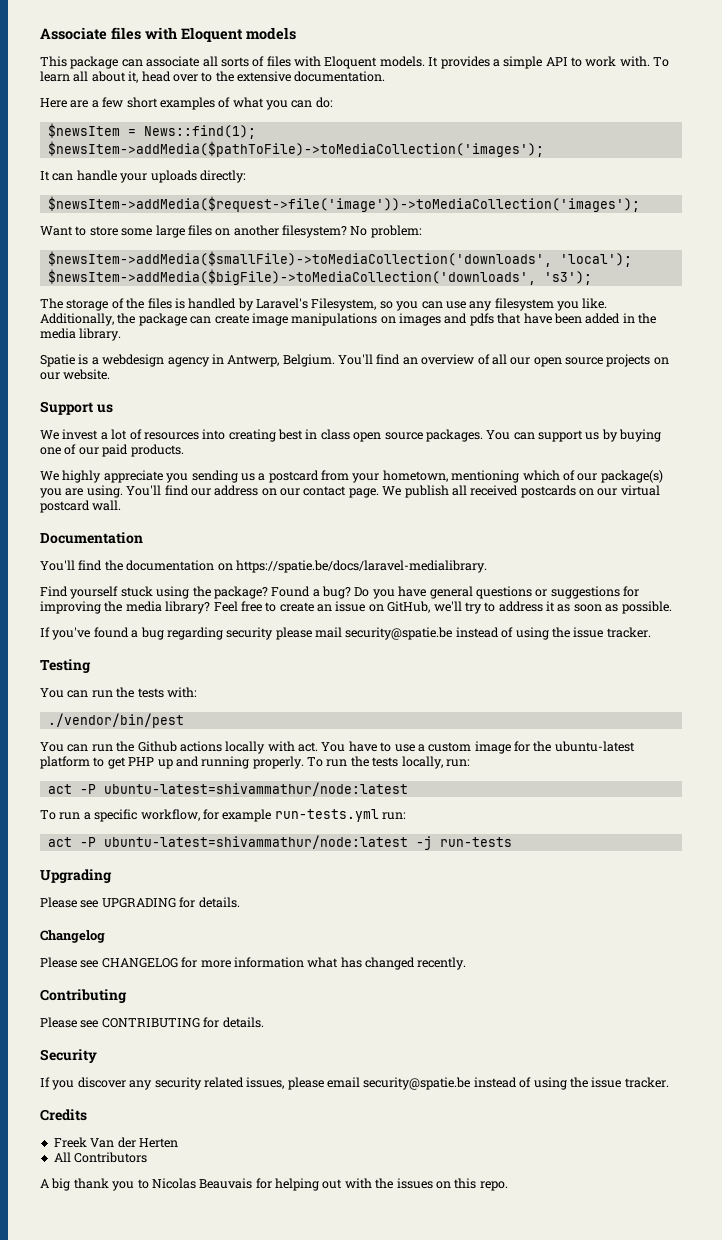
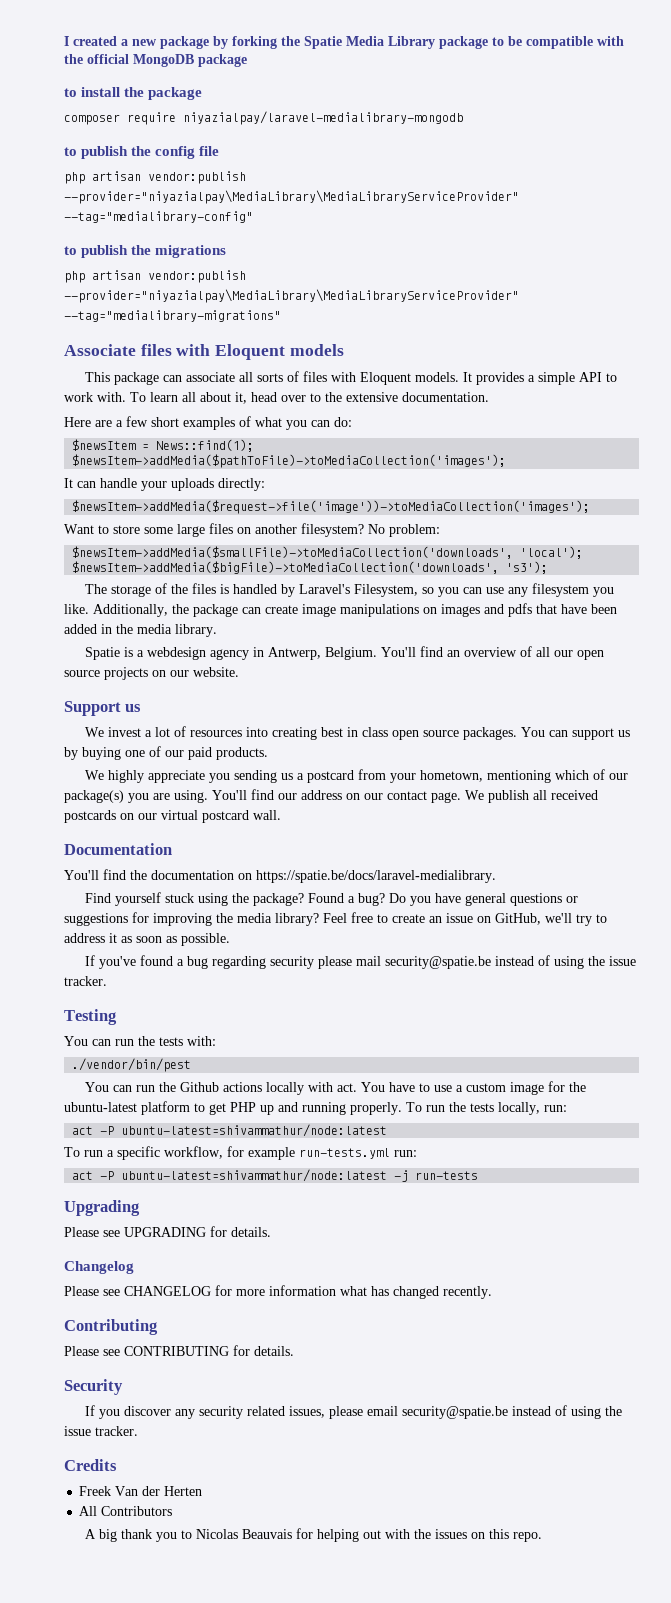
+ I created a new package by forking the Spatie Media Library package to be compatible with the official MongoDB package
+ to install the package
+ composer require niyazialpay/laravel-medialibrary-mongodb
+ to publish the config file
+ php artisan vendor:publish --provider="niyazialpay\MediaLibrary\MediaLibraryServiceProvider" --tag="medialibrary-config"
+ to publish the migrations
+ php artisan vendor:publish --provider="niyazialpay\MediaLibrary\MediaLibraryServiceProvider" --tag="medialibrary-migrations"

